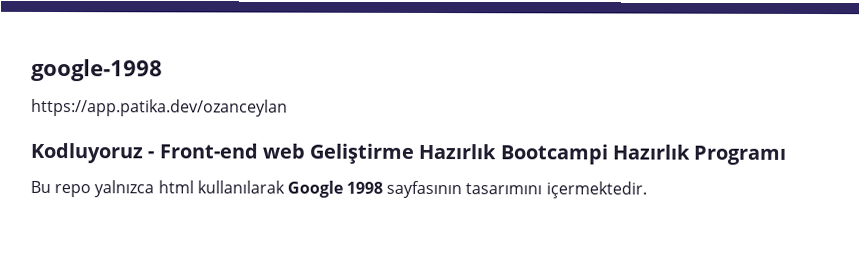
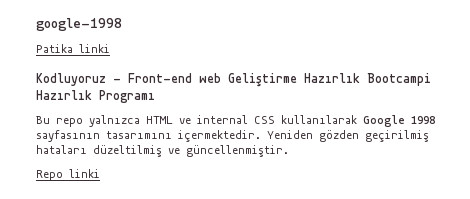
- https://app.patika.dev/ozanceylan
+ Patika linki
- Bu repo yalnızca html kullanılarak Google 1998 sayfasının tasarımını içermektedir.
+ Bu repo yalnızca HTML ve internal CSS kullanılarak Google 1998 sayfasının tasarımını içermektedir.
+ Yeniden gözden geçirilmiş hataları düzeltilmiş ve güncellenmiştir.
+ Repo linki

